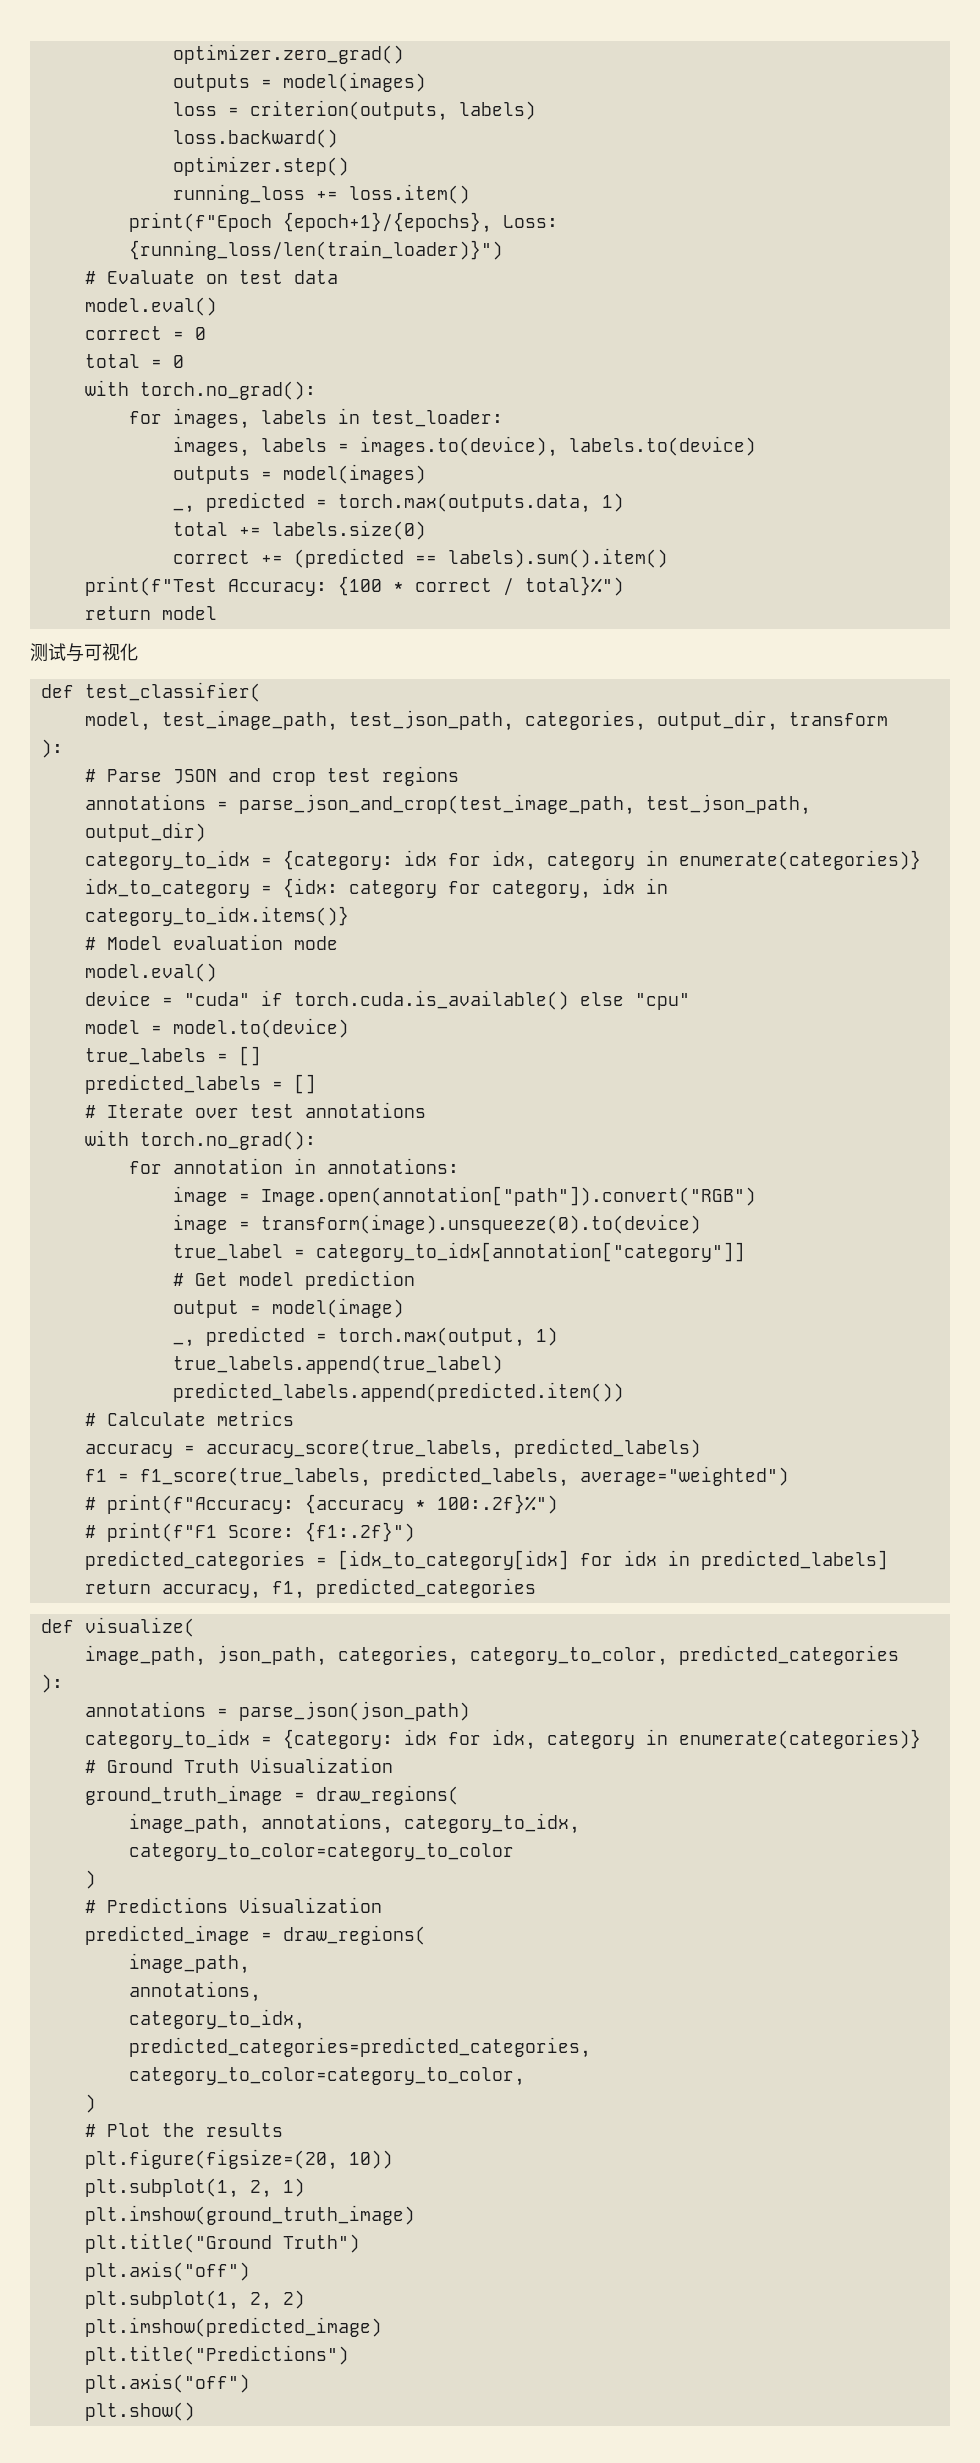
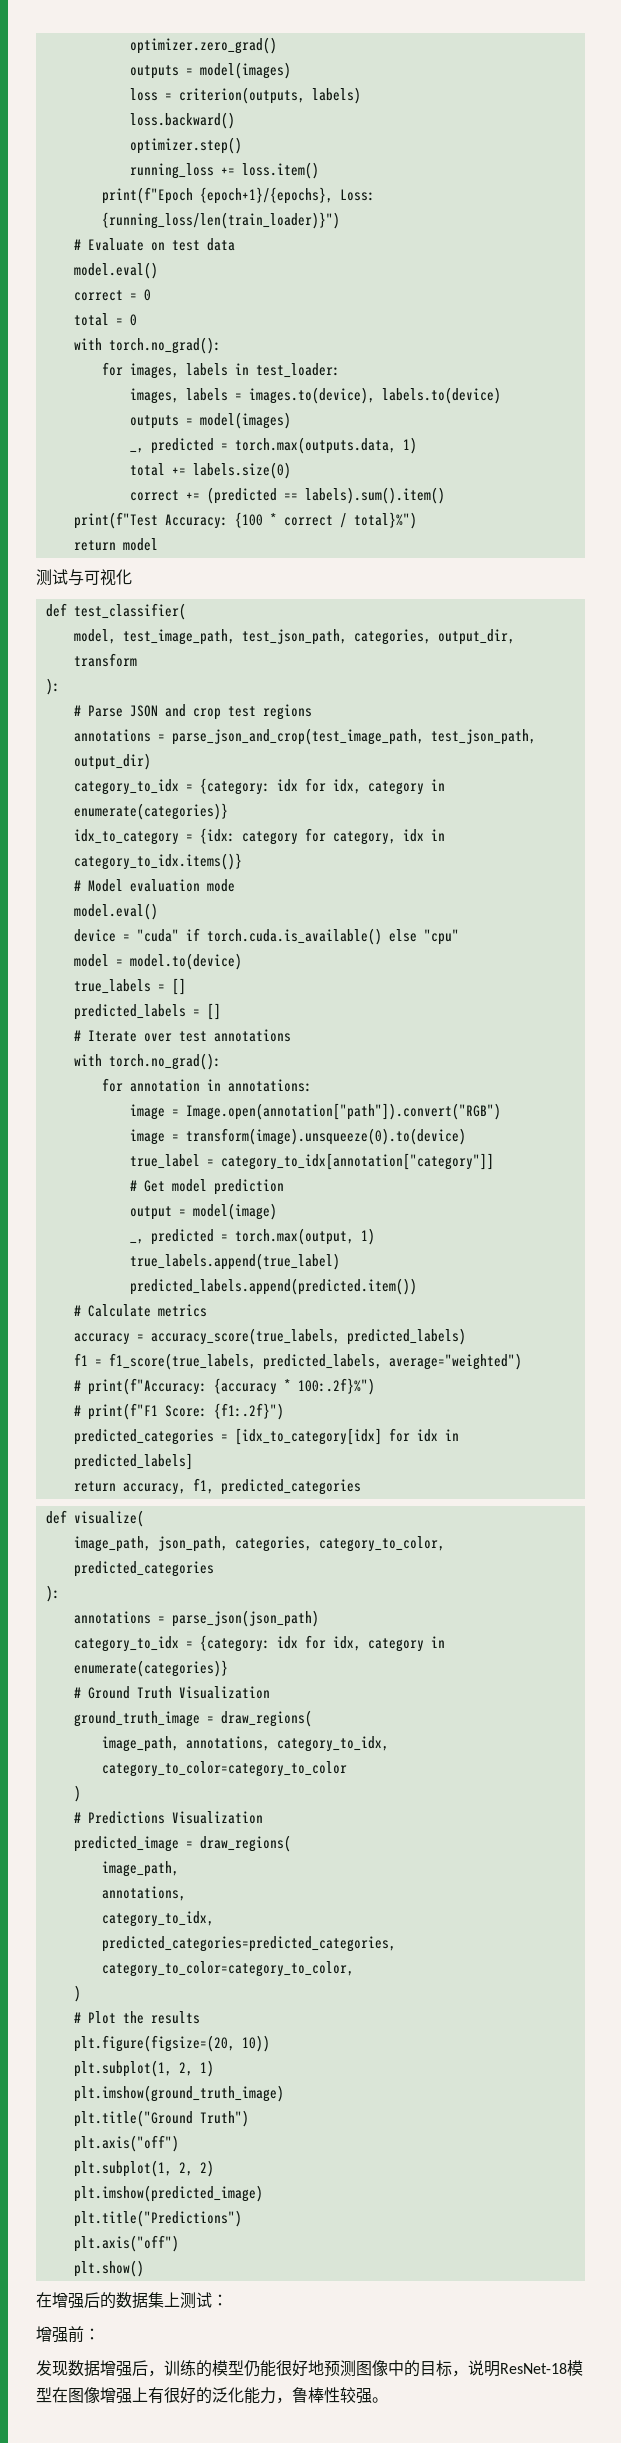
+ 在增强后的数据集上测试：
+ 增强前：
+ 发现数据增强后，训练的模型仍能很好地预测图像中的目标，说明ResNet-18模型在图像增强上有很好的泛化能力，鲁棒性较强。

